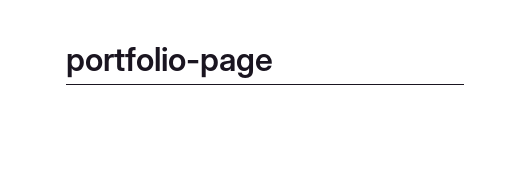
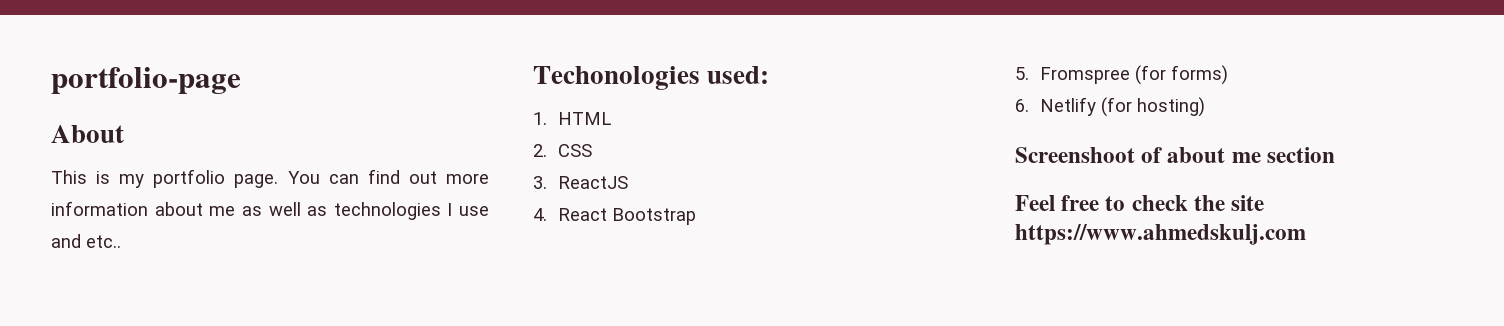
+ About
+ This is my portfolio page. You can find out more information about me as well as technologies I use and etc..
+ Techonologies used:
+ 1. HTML
+ 2. CSS
+ 3. ReactJS
+ 4. React Bootstrap
+ 5. Fromspree (for forms)
+ 6. Netlify (for hosting)
+ Screenshoot of about me section
+ Feel free to check the site https://www.ahmedskulj.com

